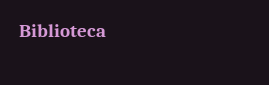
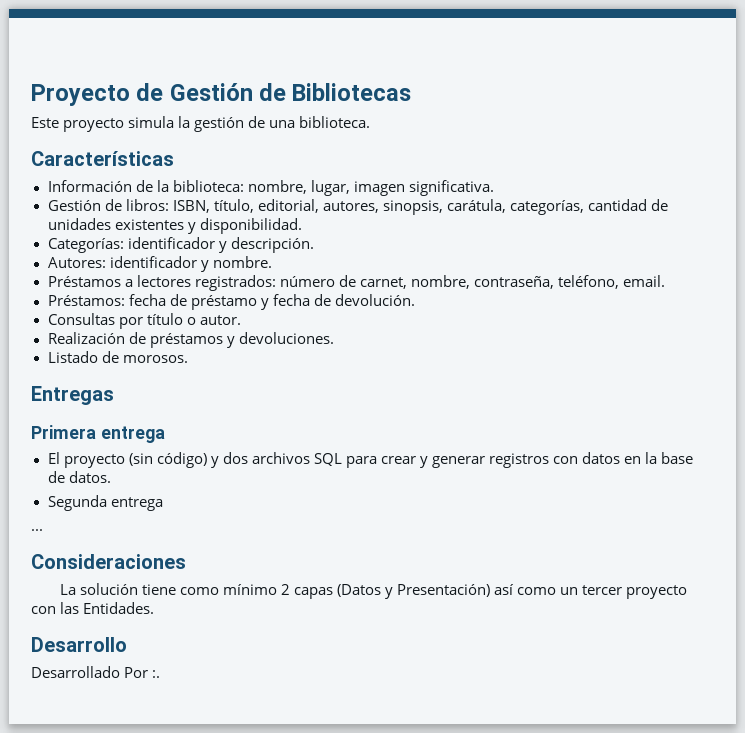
- Biblioteca
+ Proyecto de Gestión de Bibliotecas
+ Este proyecto simula la gestión de una biblioteca.
+ Características
+ Información de la biblioteca: nombre, lugar, imagen significativa.
+ Gestión de libros: ISBN, título, editorial, autores, sinopsis, carátula, categorías, cantidad de unidades existentes y disponibilidad.
+ Categorías: identificador y descripción.
+ Autores: identificador y nombre.
+ Préstamos a lectores registrados: número de carnet, nombre, contraseña, teléfono, email.
+ Préstamos: fecha de préstamo y fecha de devolución.
+ Consultas por título o autor.
+ Realización de préstamos y devoluciones.
+ Listado de morosos.
+ Entregas
+ Primera entrega
+ El proyecto (sin código) y dos archivos SQL para crear y generar registros con datos en la base de datos.
+ Segunda entrega
+ ...
+ Consideraciones
+ La solución tiene como mínimo 2 capas (Datos y Presentación) así como un tercer proyecto con las Entidades.
+ Desarrollo
+ Desarrollado Por :.

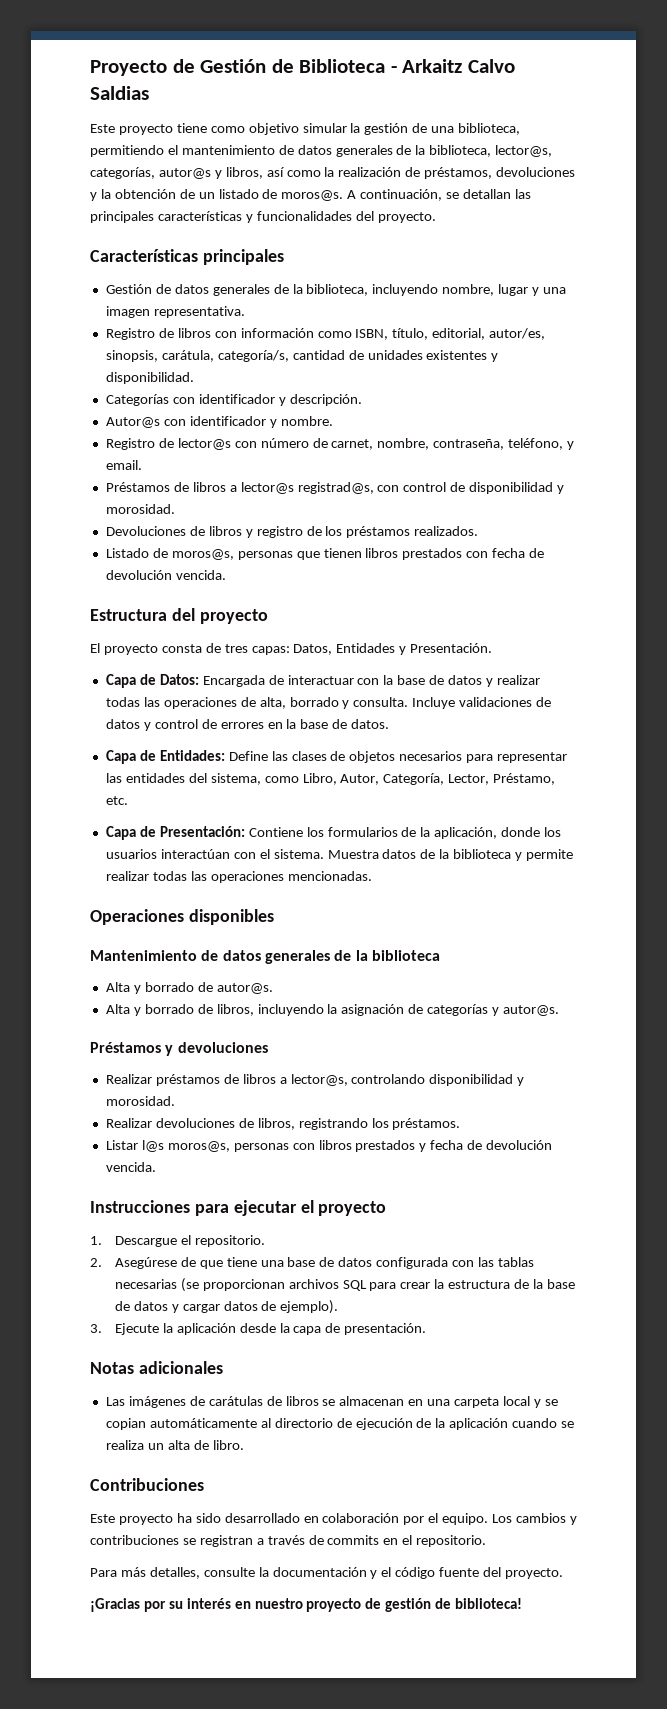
- Proyecto de Gestión de Bibliotecas
- Este proyecto simula la gestión de una biblioteca.
- Características
- Información de la biblioteca: nombre, lugar, imagen significativa.
- Gestión de libros: ISBN, título, editorial, autores, sinopsis, carátula, categorías, cantidad de unidades existentes y disponibilidad.
+ Proyecto de Gestión de Biblioteca - Arkaitz Calvo Saldias
+ Este proyecto tiene como objetivo simular la gestión de una biblioteca, permitiendo el mantenimiento de datos generales de la biblioteca, lector@s, categorías, autor@s y libros, así como la realización de préstamos, devoluciones y la obtención de un listado de moros@s. A continuación, se detallan las principales características y funcionalidades del proyecto.
+ Características principales
+ Gestión de datos generales de la biblioteca, incluyendo nombre, lugar y una imagen representativa.
+ Registro de libros con información como ISBN, título, editorial, autor/es, sinopsis, carátula, categoría/s, cantidad de unidades existentes y disponibilidad.
- Categorías: identificador y descripción.
+ Categorías con identificador y descripción.
- Autores: identificador y nombre.
+ Autor@s con identificador y nombre.
- Préstamos a lectores registrados: número de carnet, nombre, contraseña, teléfono, email.
+ Registro de lector@s con número de carnet, nombre, contraseña, teléfono, y email.
- Préstamos: fecha de préstamo y fecha de devolución.
- Consultas por título o autor.
- Realización de préstamos y devoluciones.
- Listado de morosos.
- Entregas
- Primera entrega
- El proyecto (sin código) y dos archivos SQL para crear y generar registros con datos en la base de datos.
+ Préstamos de libros a lector@s registrad@s, con control de disponibilidad y morosidad.
+ Devoluciones de libros y registro de los préstamos realizados.
+ Listado de moros@s, personas que tienen libros prestados con fecha de devolución vencida.
+ Estructura del proyecto
+ El proyecto consta de tres capas: Datos, Entidades y Presentación.
+ Capa de Datos: Encargada de interactuar con la base de datos y realizar todas las operaciones de alta, borrado y consulta. Incluye validaciones de datos y control de errores en la base de datos.
- Segunda entrega
- ...
- Consideraciones
- La solución tiene como mínimo 2 capas (Datos y Presentación) así como un tercer proyecto con las Entidades.
- Desarrollo
- Desarrollado Por :.
+ Capa de Entidades: Define las clases de objetos necesarios para representar las entidades del sistema, como Libro, Autor, Categoría, Lector, Préstamo, etc.
+ Capa de Presentación: Contiene los formularios de la aplicación, donde los usuarios interactúan con el sistema. Muestra datos de la biblioteca y permite realizar todas las operaciones mencionadas.
+ Operaciones disponibles
+ Mantenimiento de datos generales de la biblioteca
+ Alta y borrado de autor@s.
+ Alta y borrado de libros, incluyendo la asignación de categorías y autor@s.
+ Préstamos y devoluciones
+ Realizar préstamos de libros a lector@s, controlando disponibilidad y morosidad.
+ Realizar devoluciones de libros, registrando los préstamos.
+ Listar l@s moros@s, personas con libros prestados y fecha de devolución vencida.
+ Instrucciones para ejecutar el proyecto
+ 1. Descargue el repositorio.
+ 2. Asegúrese de que tiene una base de datos configurada con las tablas necesarias (se proporcionan archivos SQL para crear la estructura de la base de datos y cargar datos de ejemplo).
+ 3. Ejecute la aplicación desde la capa de presentación.
+ Notas adicionales
+ Las imágenes de carátulas de libros se almacenan en una carpeta local y se copian automáticamente al directorio de ejecución de la aplicación cuando se realiza un alta de libro.
+ Contribuciones
+ Este proyecto ha sido desarrollado en colaboración por el equipo. Los cambios y contribuciones se registran a través de commits en el repositorio.
+ Para más detalles, consulte la documentación y el código fuente del proyecto.
+ ¡Gracias por su interés en nuestro proyecto de gestión de biblioteca!

